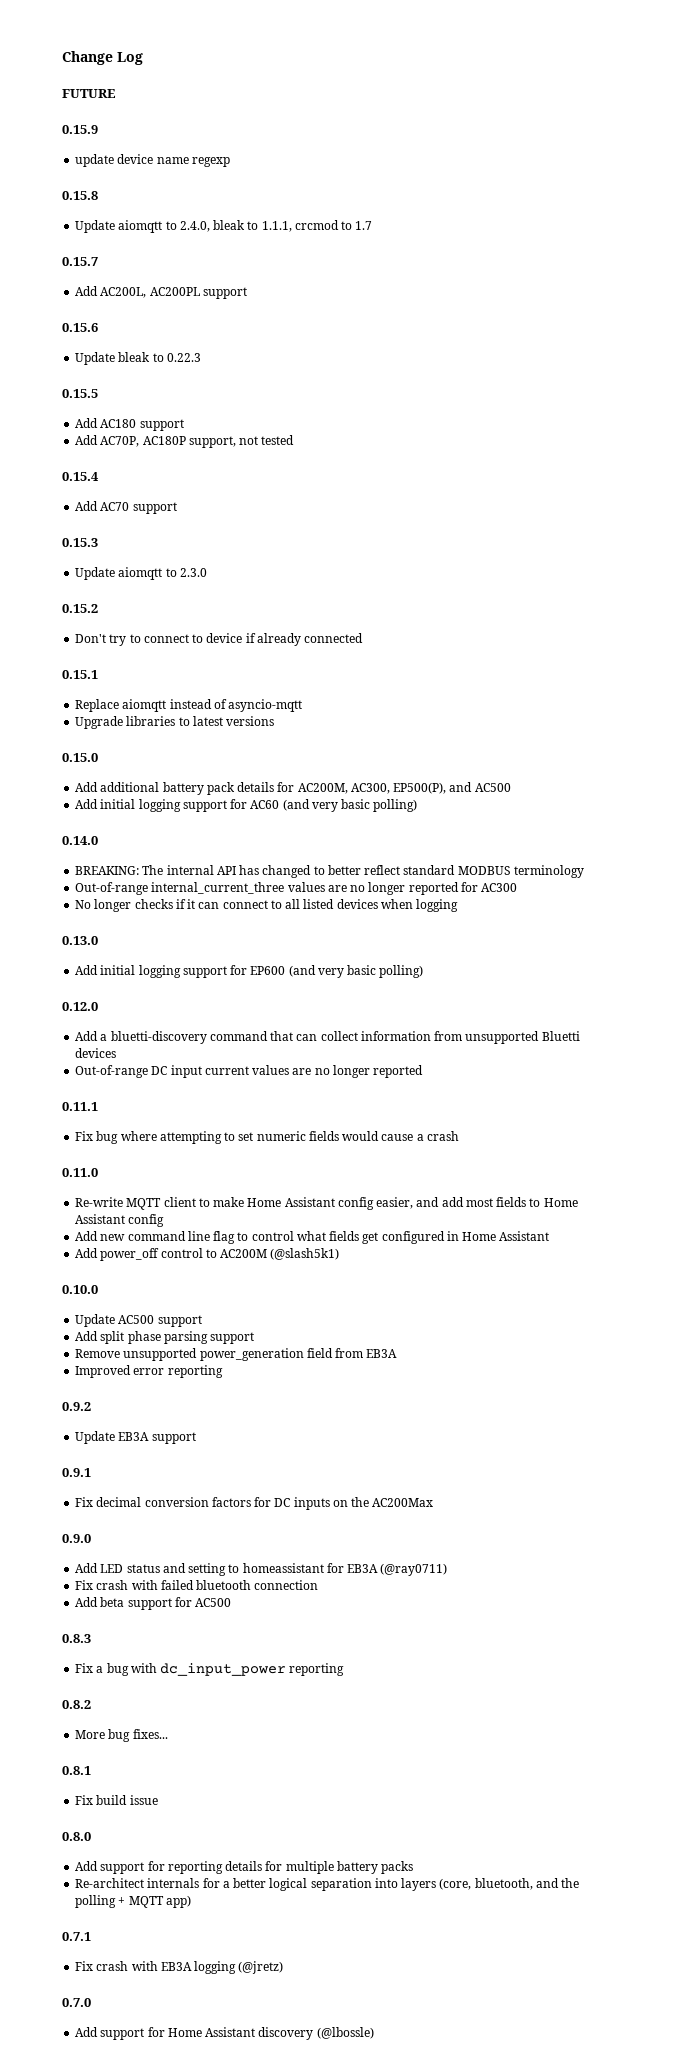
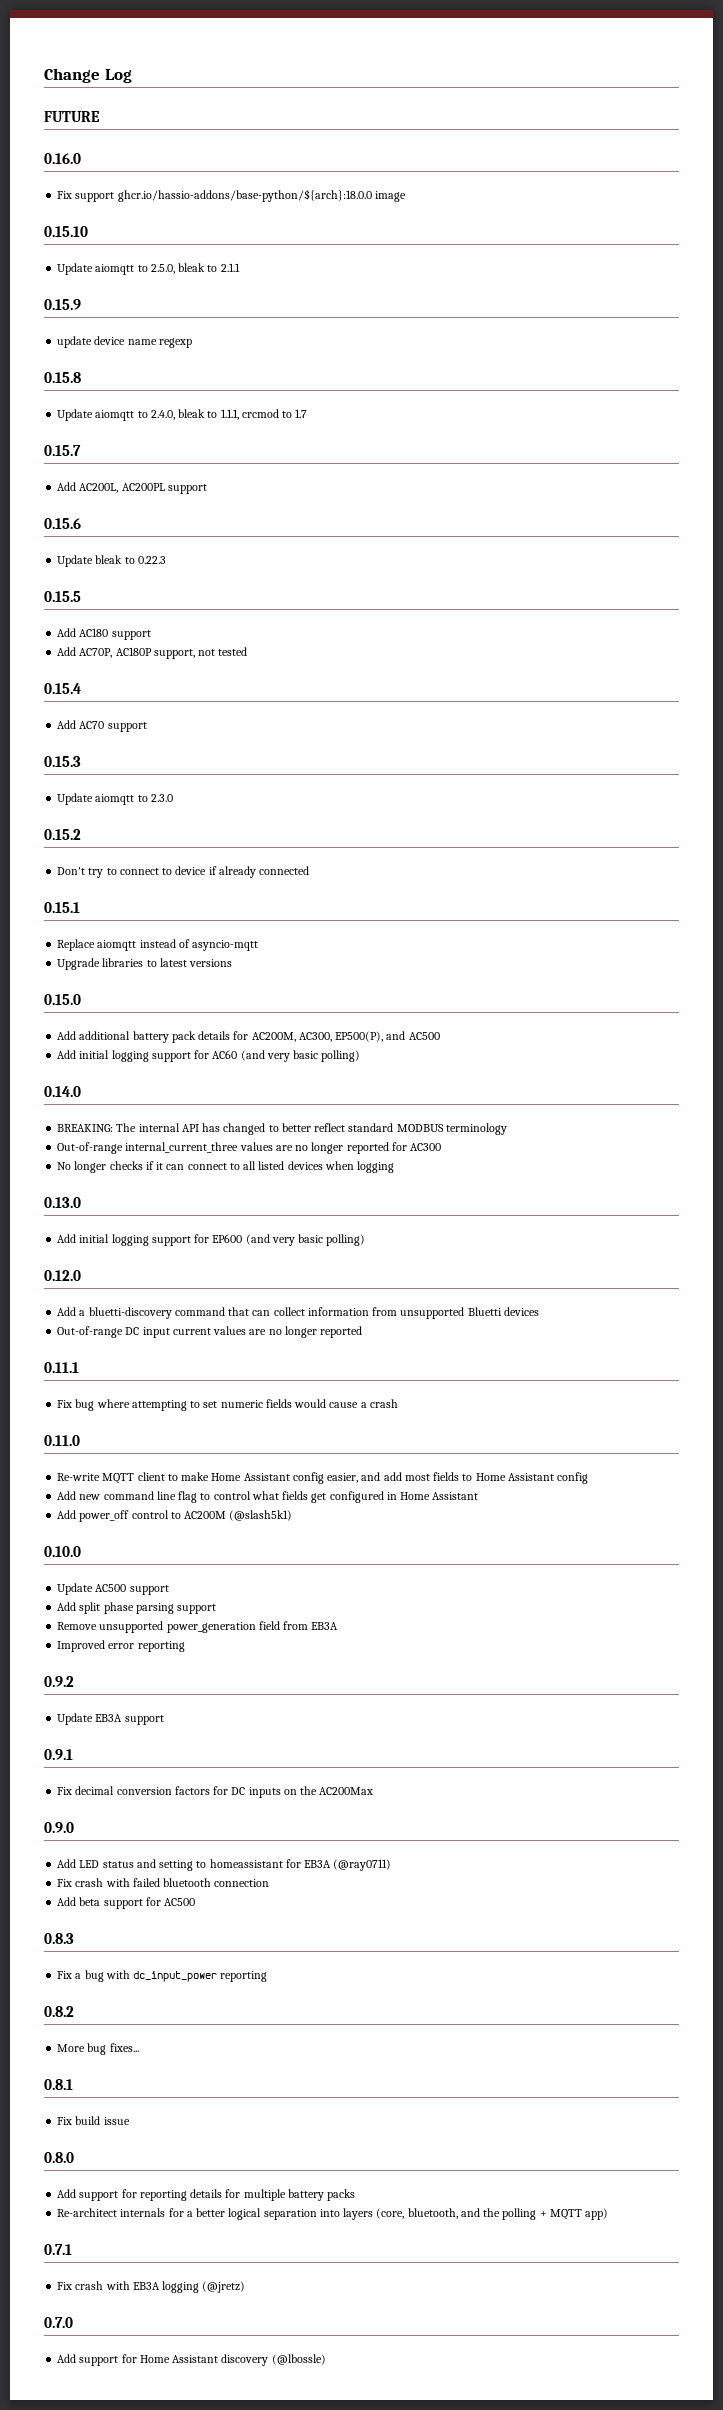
+ 0.16.0
+ Fix support ghcr.io/hassio-addons/base-python/${arch}:18.0.0 image
+ 0.15.10
+ Update aiomqtt to 2.5.0, bleak to 2.1.1

